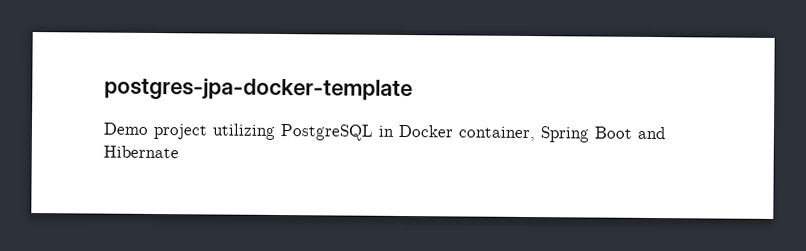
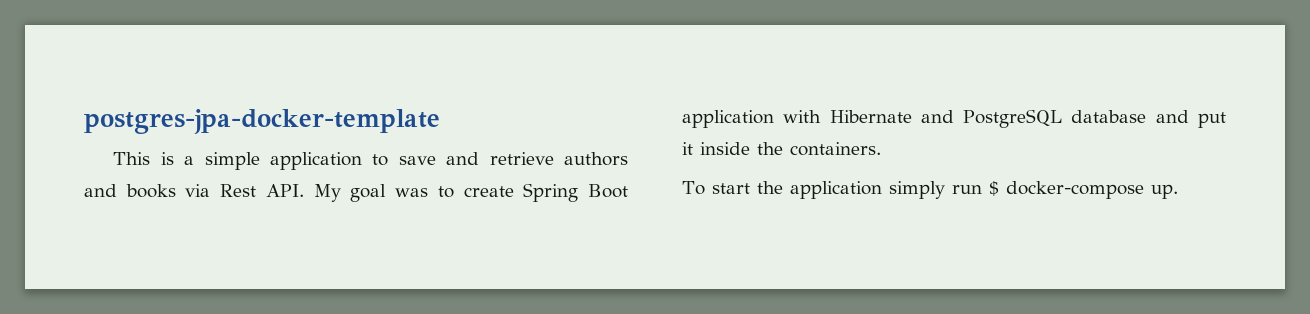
- Demo project utilizing PostgreSQL in Docker container, Spring Boot and Hibernate
+ This is a simple application to save and retrieve authors and books via Rest API. My goal was to create Spring Boot application with Hibernate and PostgreSQL database and put it inside the containers.
+ To start the application simply run $ docker-compose up.

